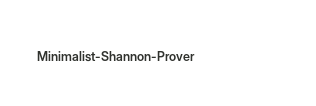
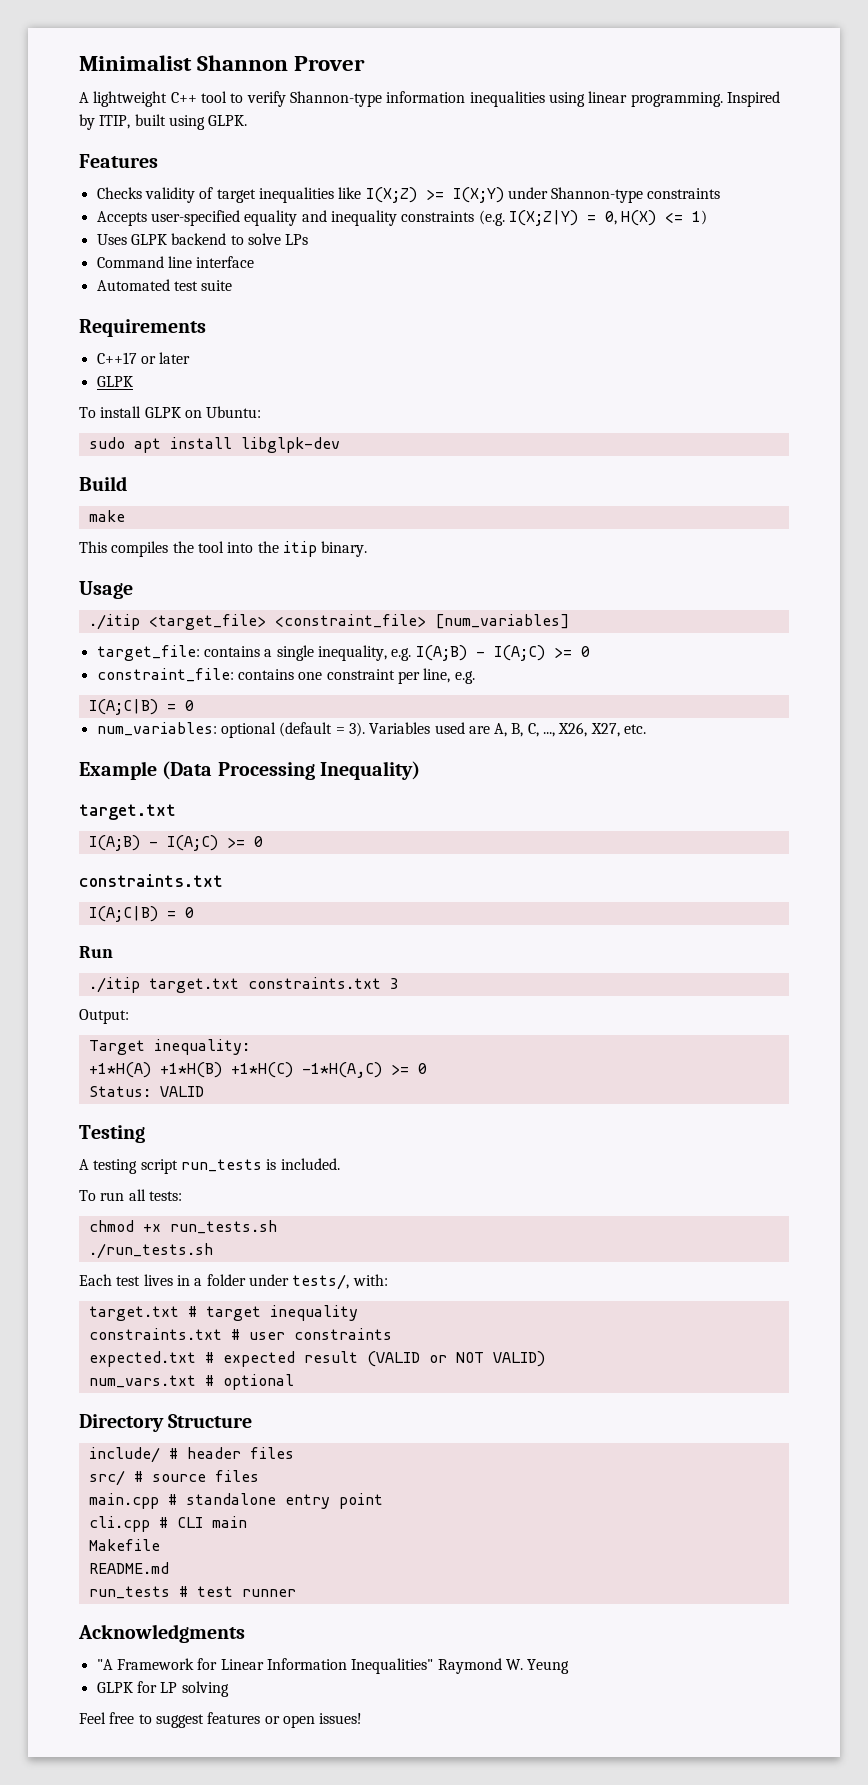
- Minimalist-Shannon-Prover
+ Minimalist Shannon Prover
+ A lightweight C++ tool to verify Shannon-type information inequalities using linear programming. Inspired by ITIP, built using GLPK.
+ Features
+ Checks validity of target inequalities like I(X;Z) >= I(X;Y) under Shannon-type constraints
+ Accepts user-specified equality and inequality constraints (e.g. I(X;Z|Y) = 0, H(X) <= 1)
+ Uses GLPK backend to solve LPs
+ Command line interface
+ Automated test suite
+ Requirements
+ C++17 or later
+ GLPK
+ To install GLPK on Ubuntu:
+ sudo apt install libglpk-dev
+ Build
+ make
+ This compiles the tool into the itip binary.
+ Usage
+ ./itip <target_file> <constraint_file> [num_variables]
+ target_file: contains a single inequality, e.g. I(A;B) - I(A;C) >= 0
+ constraint_file: contains one constraint per line, e.g.
+ I(A;C|B) = 0
+ num_variables: optional (default = 3). Variables used are A, B, C, ..., X26, X27, etc.
+ Example (Data Processing Inequality)
+ target.txt
+ I(A;B) - I(A;C) >= 0
+ constraints.txt
+ I(A;C|B) = 0
+ Run
+ ./itip target.txt constraints.txt 3
+ Output:
+ Target inequality:
+ +1*H(A) +1*H(B) +1*H(C) -1*H(A,C) >= 0
+ Status: VALID
+ Testing
+ A testing script run_tests is included.
+ To run all tests:
+ chmod +x run_tests.sh
+ ./run_tests.sh
+ Each test lives in a folder under tests/, with:
+ target.txt # target inequality
+ constraints.txt # user constraints
+ expected.txt # expected result (VALID or NOT VALID)
+ num_vars.txt # optional
+ Directory Structure
+ include/ # header files
+ src/ # source files
+ main.cpp # standalone entry point
+ cli.cpp # CLI main
+ Makefile
+ README.md
+ run_tests # test runner
+ Acknowledgments
+ "A Framework for Linear Information Inequalities" Raymond W. Yeung
+ GLPK for LP solving
+ Feel free to suggest features or open issues!

